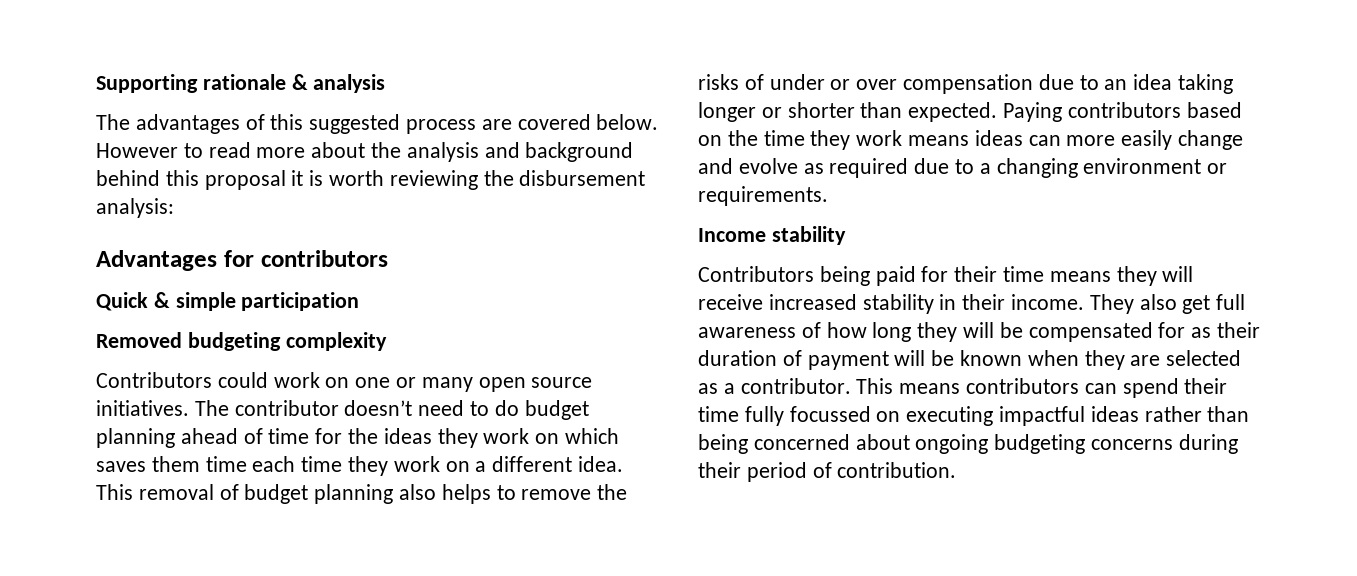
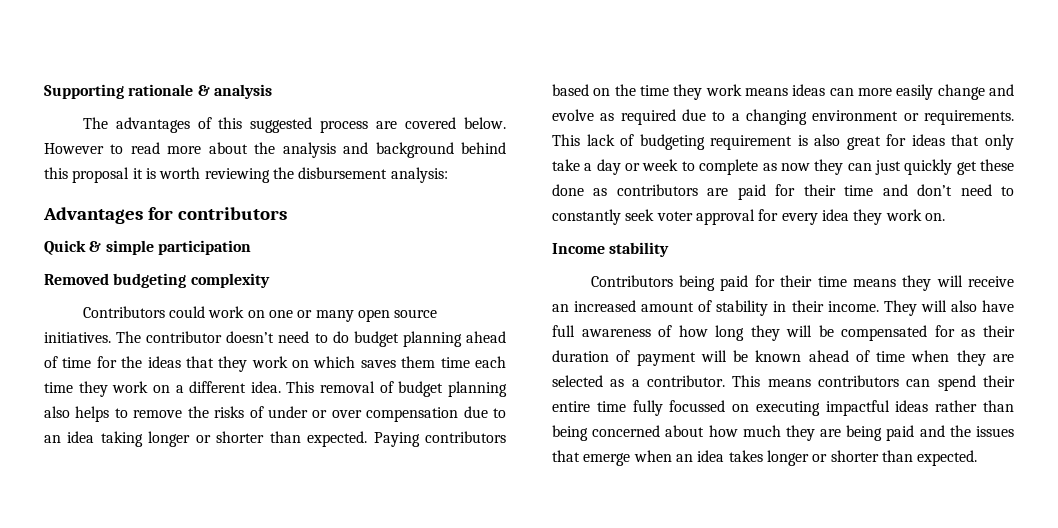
- The contributor doesn’t need to do budget planning ahead of time for the ideas they work on which saves them time each time they work on a different idea.
+ The contributor doesn’t need to do budget planning ahead of time for the ideas that they work on which saves them time each time they work on a different idea.
+ This lack of budgeting requirement is also great for ideas that only take a day or week to complete as now they can just quickly get these done as contributors are paid for their time and don’t need to constantly seek voter approval for every idea they work on.
- Contributors being paid for their time means they will receive increased stability in their income.
+ Contributors being paid for their time means they will receive an increased amount of stability in their income.
- They also get full awareness of how long they will be compensated for as their duration of payment will be known when they are selected as a contributor.
+ They will also have full awareness of how long they will be compensated for as their duration of payment will be known ahead of time when they are selected as a contributor.
- This means contributors can spend their time fully focussed on executing impactful ideas rather than being concerned about ongoing budgeting concerns during their period of contribution.
+ This means contributors can spend their entire time fully focussed on executing impactful ideas rather than being concerned about how much they are being paid and the issues that emerge when an idea takes longer or shorter than expected.

